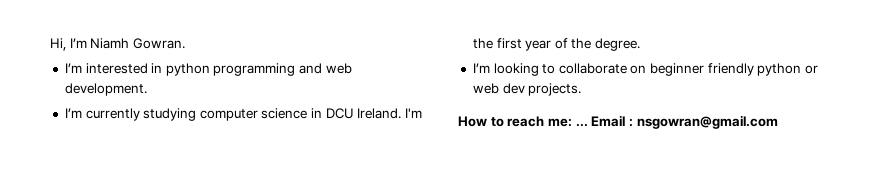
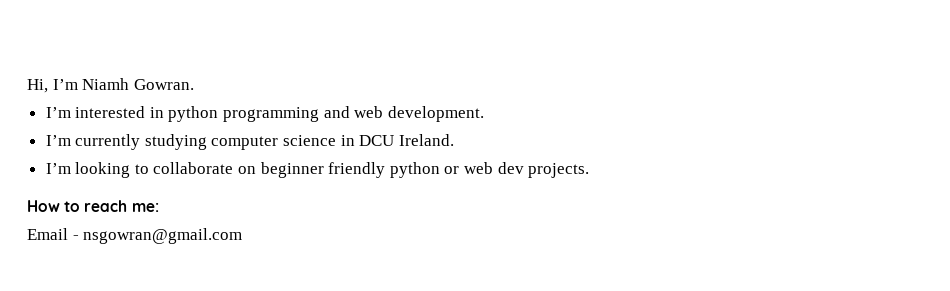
- I'm the first year of the degree.
- How to reach me: ... Email : nsgowran@gmail.com
+ How to reach me:
+ Email - nsgowran@gmail.com

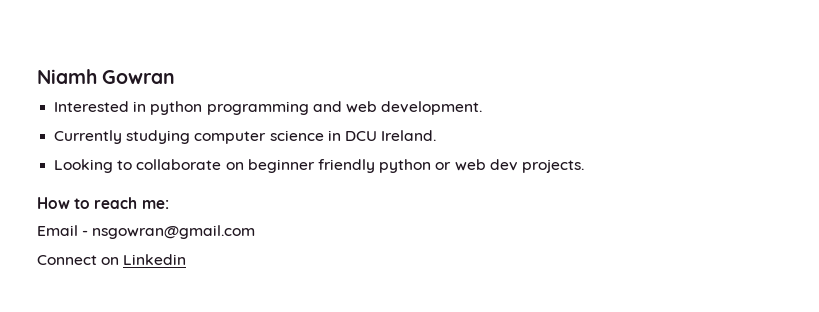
- Hi, I’m Niamh Gowran.
- I’m interested in python programming and web development.
+ Niamh Gowran
+ Interested in python programming and web development.
- I’m currently studying computer science in DCU Ireland.
+ Currently studying computer science in DCU Ireland.
- I’m looking to collaborate on beginner friendly python or web dev projects.
+ Looking to collaborate on beginner friendly python or web dev projects.
+ Connect on Linkedin

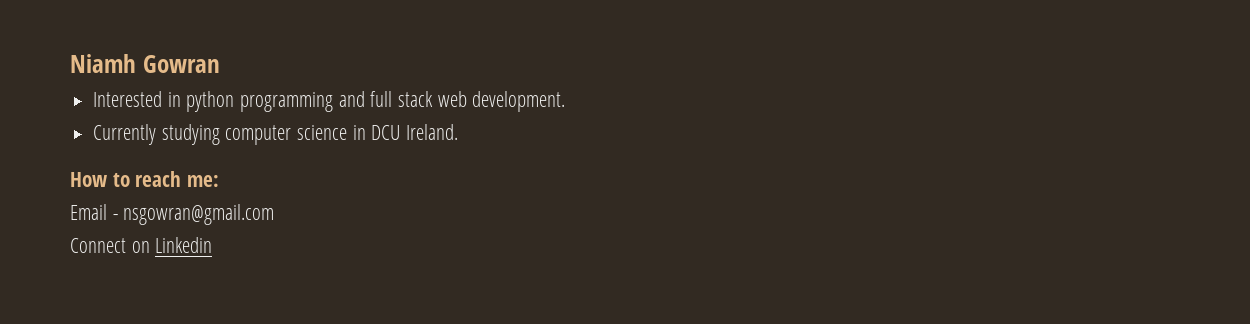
- Interested in python programming and web development.
+ Interested in python programming and full stack web development.
- Looking to collaborate on beginner friendly python or web dev projects.

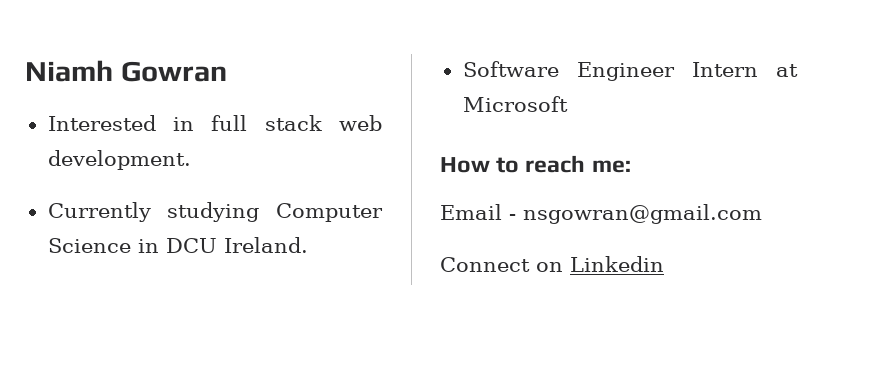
- Interested in python programming and full stack web development.
+ Interested in full stack web development.
- Currently studying computer science in DCU Ireland.
+ Currently studying Computer Science in DCU Ireland.
+ Software Engineer Intern at Microsoft

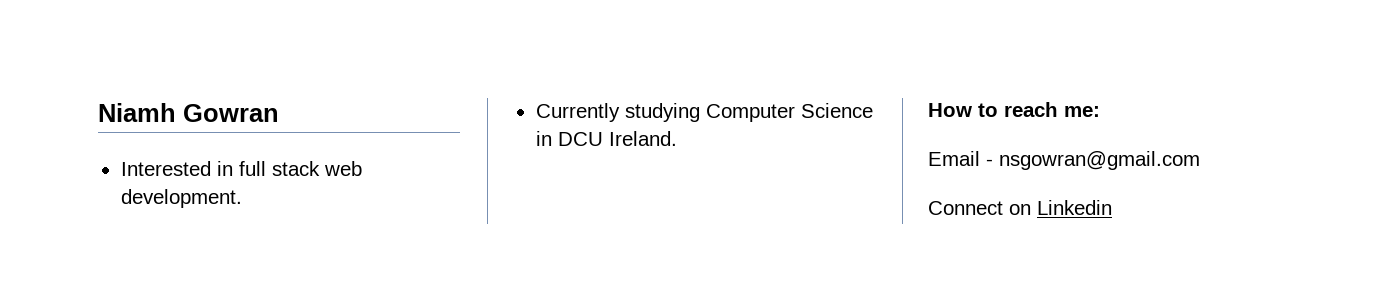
- Software Engineer Intern at Microsoft

